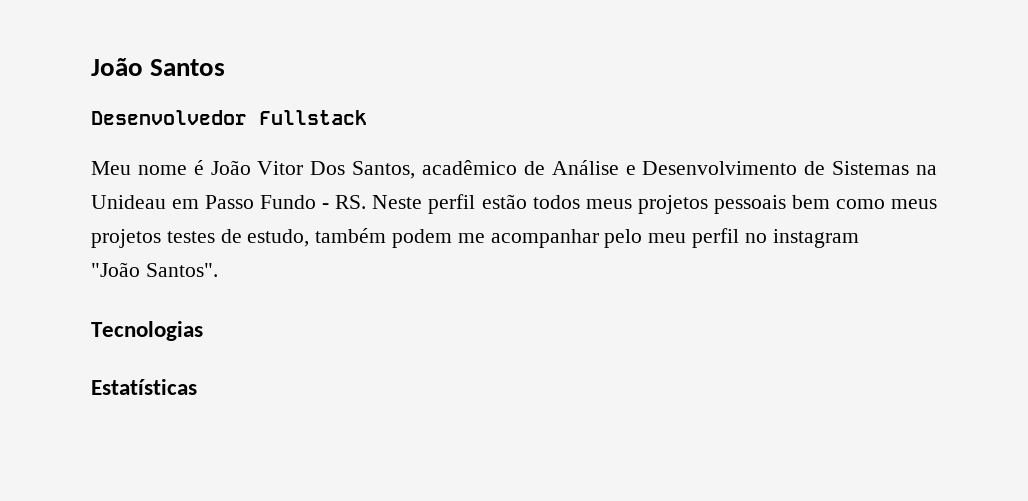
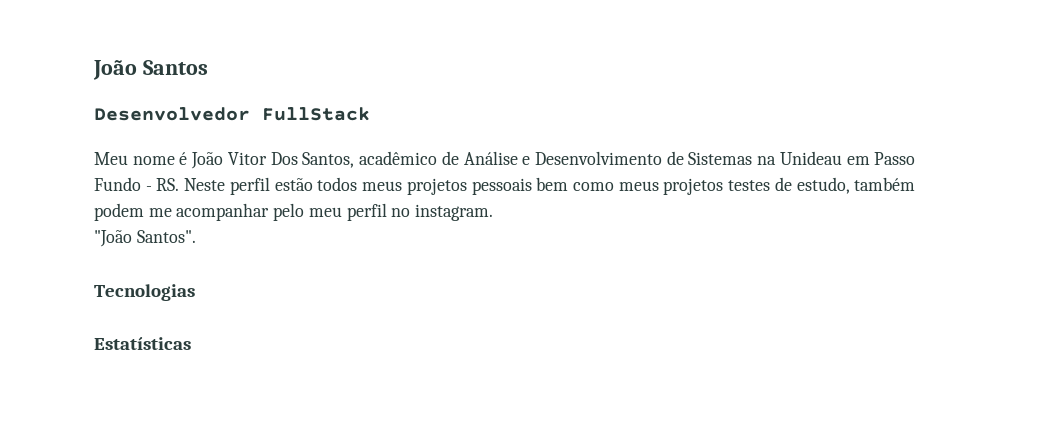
- Desenvolvedor Fullstack
+ Desenvolvedor FullStack
- Meu nome é João Vitor Dos Santos, acadêmico de Análise e Desenvolvimento de Sistemas na Unideau em Passo Fundo - RS. Neste perfil estão todos meus projetos pessoais bem como meus projetos testes de estudo, também podem me acompanhar pelo meu perfil no instagram
+ Meu nome é João Vitor Dos Santos, acadêmico de Análise e Desenvolvimento de Sistemas na Unideau em Passo Fundo - RS. Neste perfil estão todos meus projetos pessoais bem como meus projetos testes de estudo, também podem me acompanhar pelo meu perfil no instagram.

